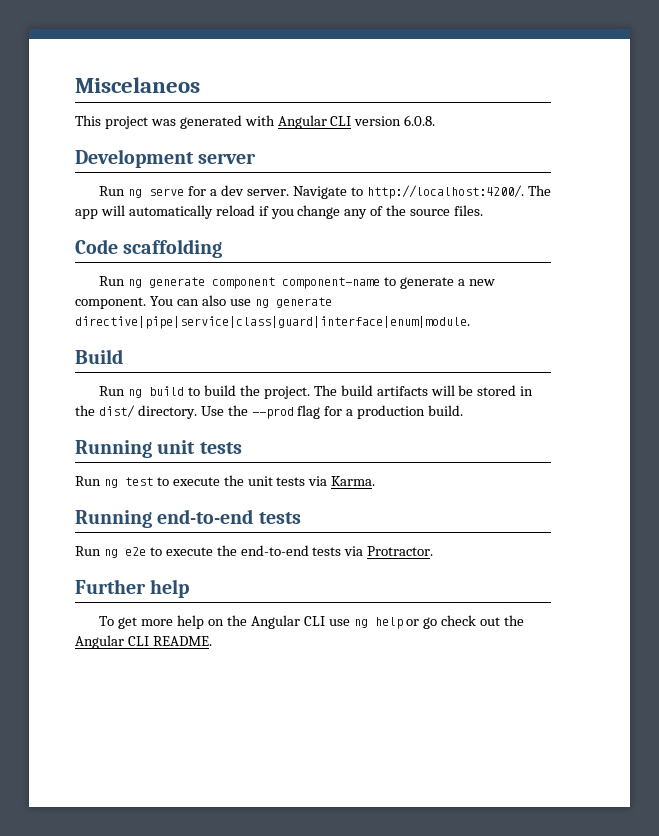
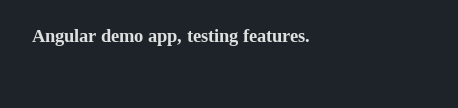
- Miscelaneos
- This project was generated with Angular CLI version 6.0.8.
- Development server
- Run ng serve for a dev server. Navigate to http://localhost:4200/. The app will automatically reload if you change any of the source files.
- Code scaffolding
- Run ng generate component component-name to generate a new component. You can also use ng generate directive|pipe|service|class|guard|interface|enum|module.
- Build
- Run ng build to build the project. The build artifacts will be stored in the dist/ directory. Use the --prod flag for a production build.
- Running unit tests
- Run ng test to execute the unit tests via Karma.
- Running end-to-end tests
- Run ng e2e to execute the end-to-end tests via Protractor.
- Further help
- To get more help on the Angular CLI use ng help or go check out the Angular CLI README.
+ Angular demo app, testing features.

